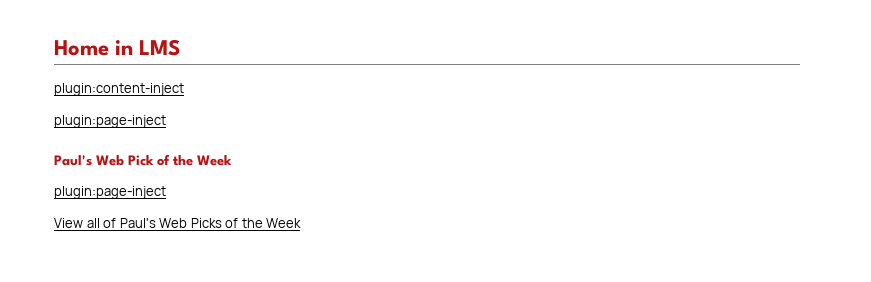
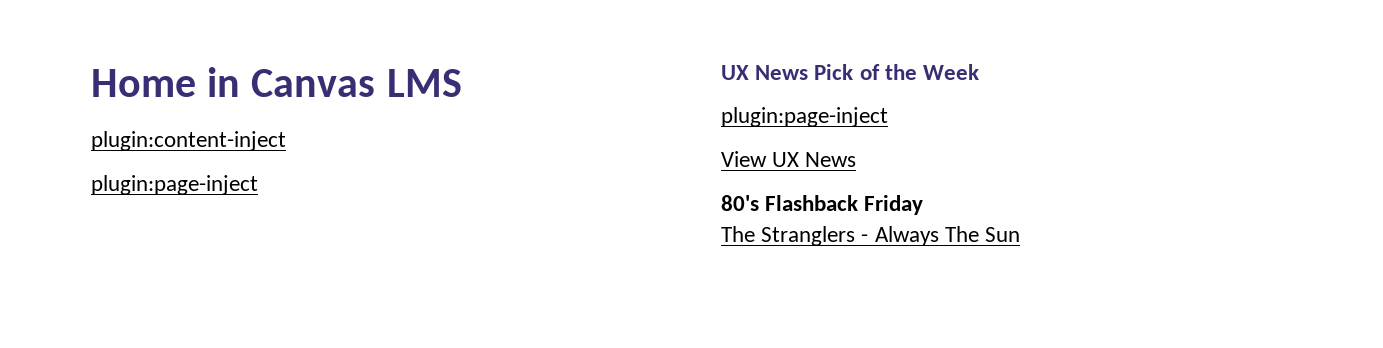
- Home in LMS
+ Home in Canvas LMS
- Paul's Web Pick of the Week
+ UX News Pick of the Week
- View all of Paul's Web Picks of the Week
+ View UX News
+ 80's Flashback Friday
+ The Stranglers - Always The Sun

